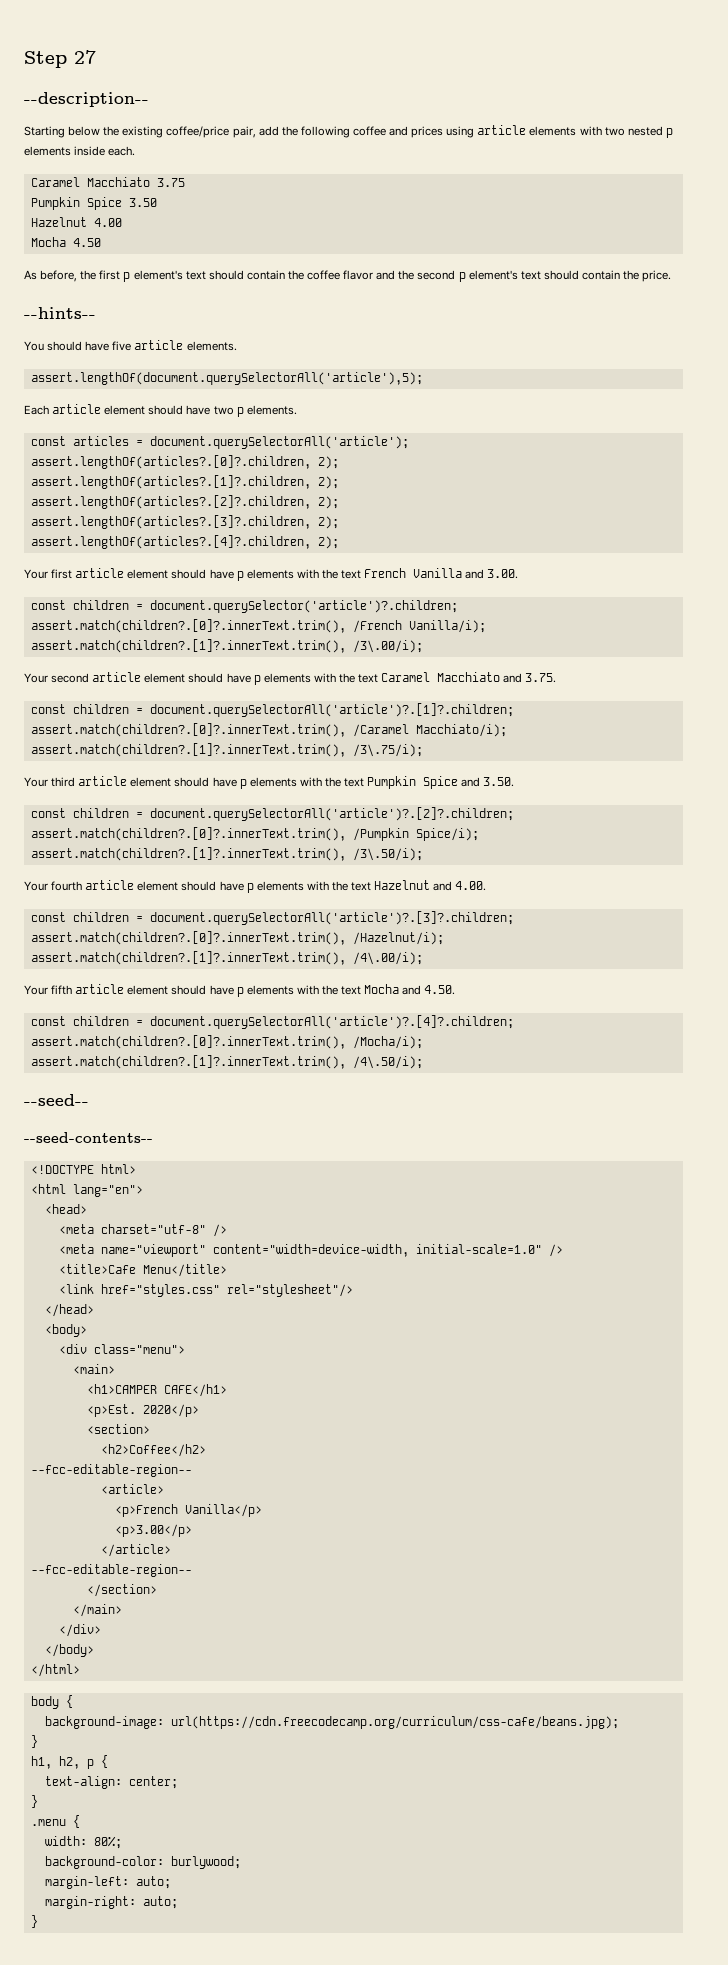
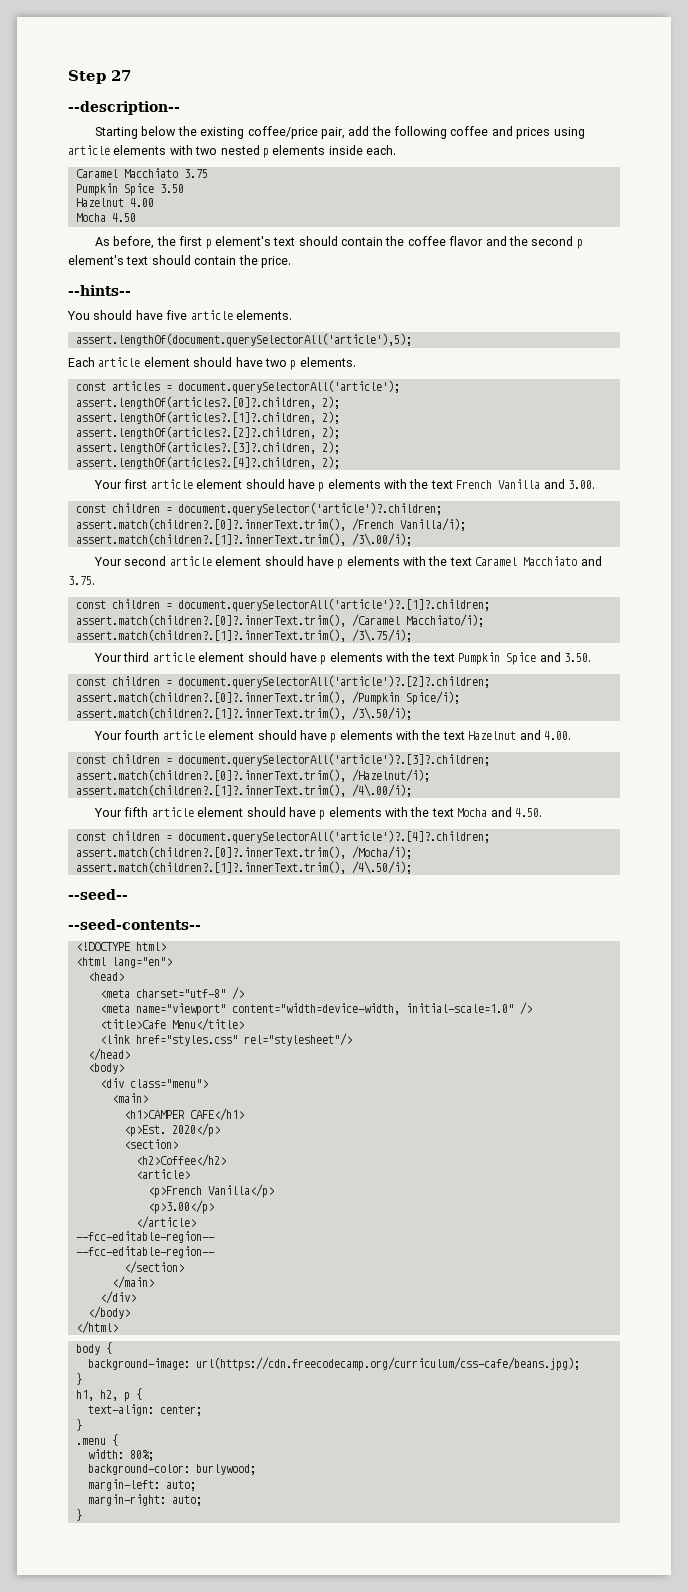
  <h2>Coffee</h2>
- --fcc-editable-region--
  </article>
+ --fcc-editable-region--

